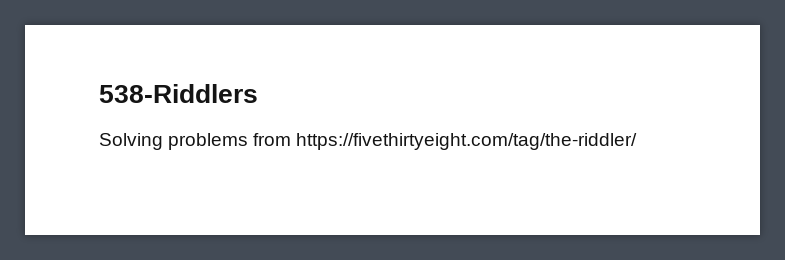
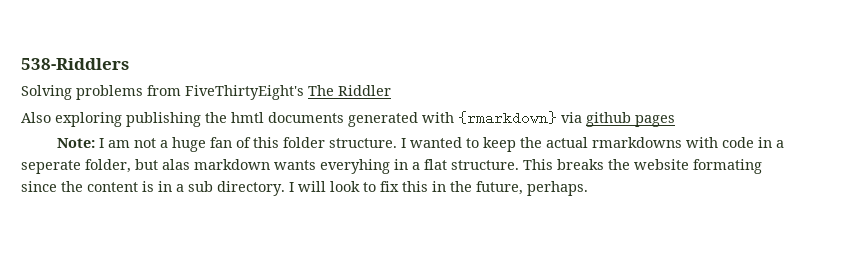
- Solving problems from https://fivethirtyeight.com/tag/the-riddler/
+ Solving problems from FiveThirtyEight's The Riddler
+ Also exploring publishing the hmtl documents generated with {rmarkdown} via github pages
+ Note: I am not a huge fan of this folder structure. I wanted to keep the actual rmarkdowns with code in a seperate folder, but alas markdown wants everyhing in a flat structure. This breaks the website formating since the content is in a sub directory. I will look to fix this in the future, perhaps.

